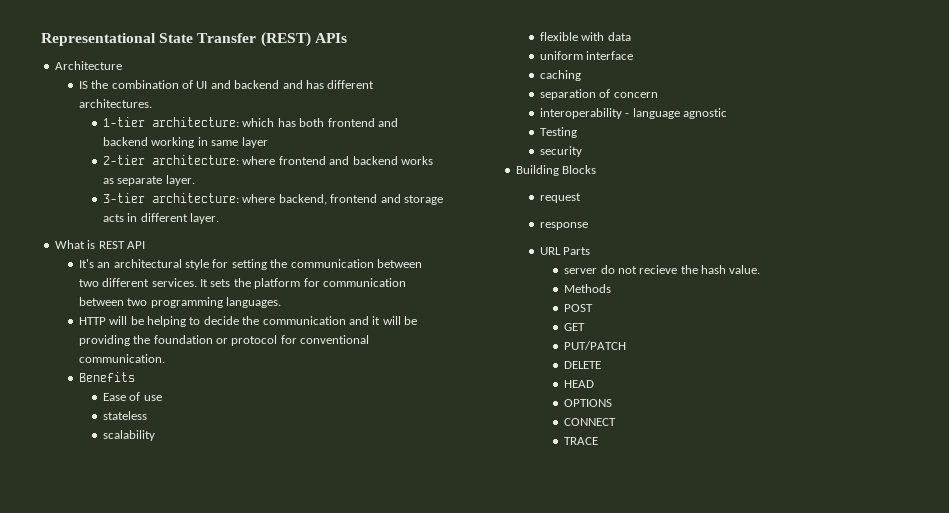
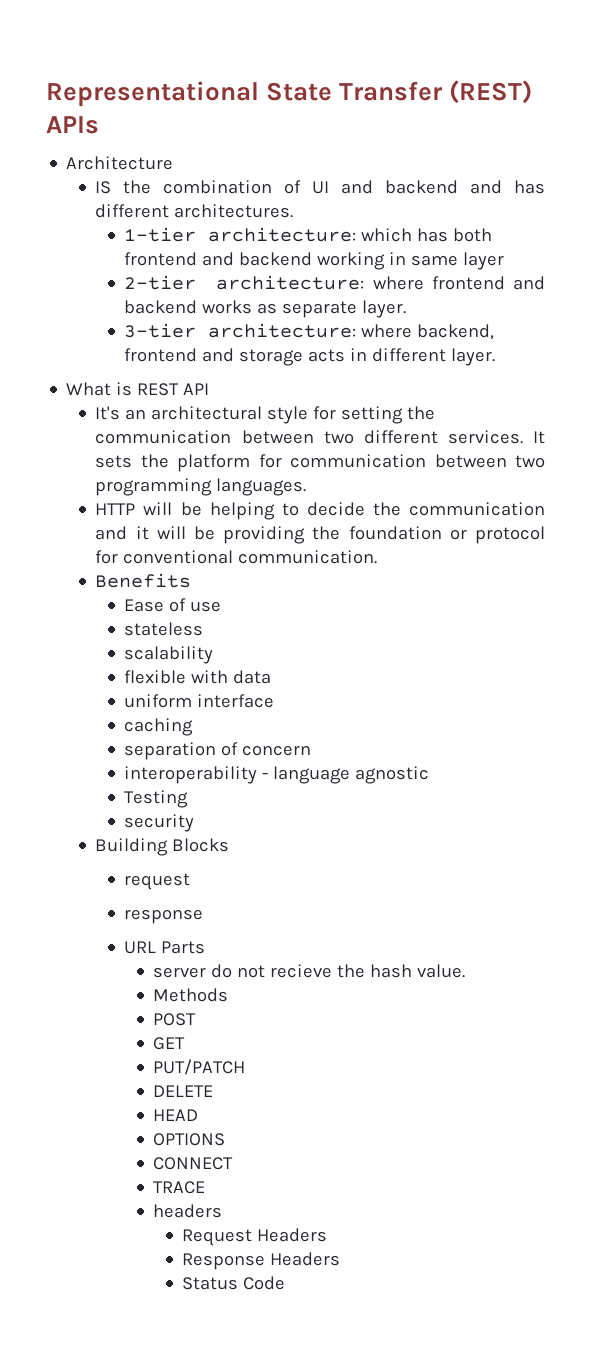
+ headers
+ Request Headers
+ Response Headers
+ Status Code

